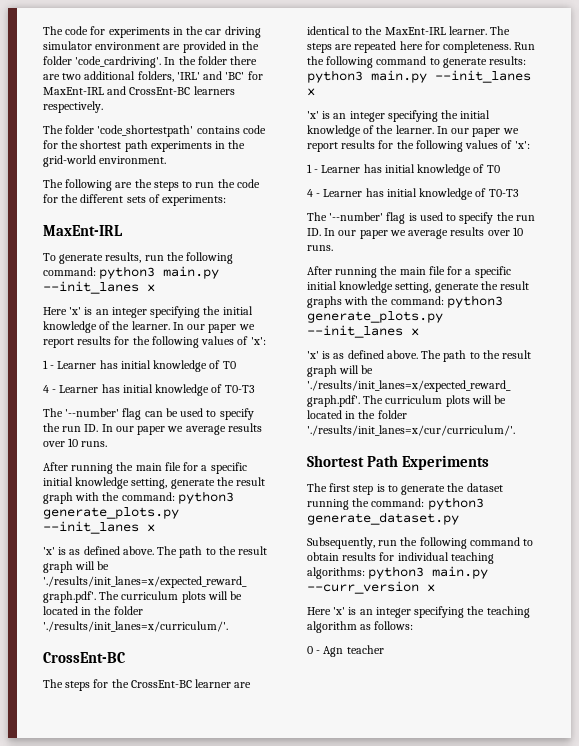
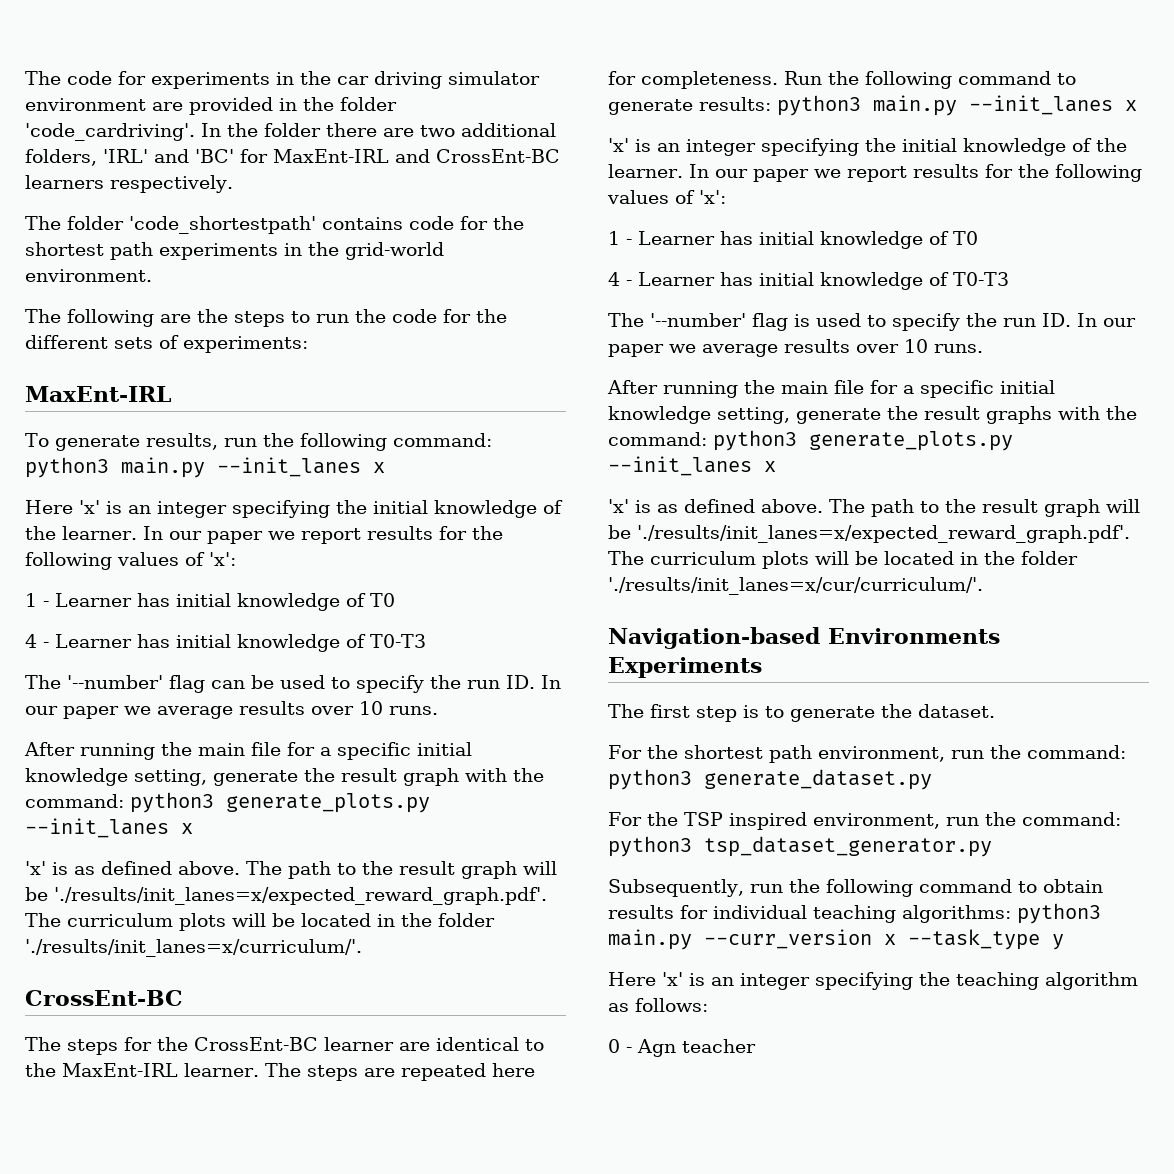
- Shortest Path Experiments
+ Navigation-based Environments Experiments
- The first step is to generate the dataset running the command: python3 generate_dataset.py
+ The first step is to generate the dataset.
+ For the shortest path environment, run the command: python3 generate_dataset.py
+ For the TSP inspired environment, run the command: python3 tsp_dataset_generator.py
- Subsequently, run the following command to obtain results for individual teaching algorithms: python3 main.py --curr_version x
+ Subsequently, run the following command to obtain results for individual teaching algorithms: python3 main.py --curr_version x --task_type y

